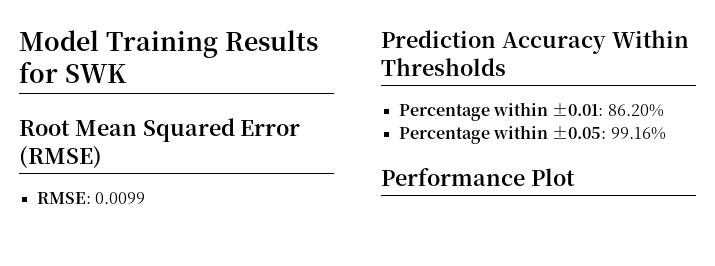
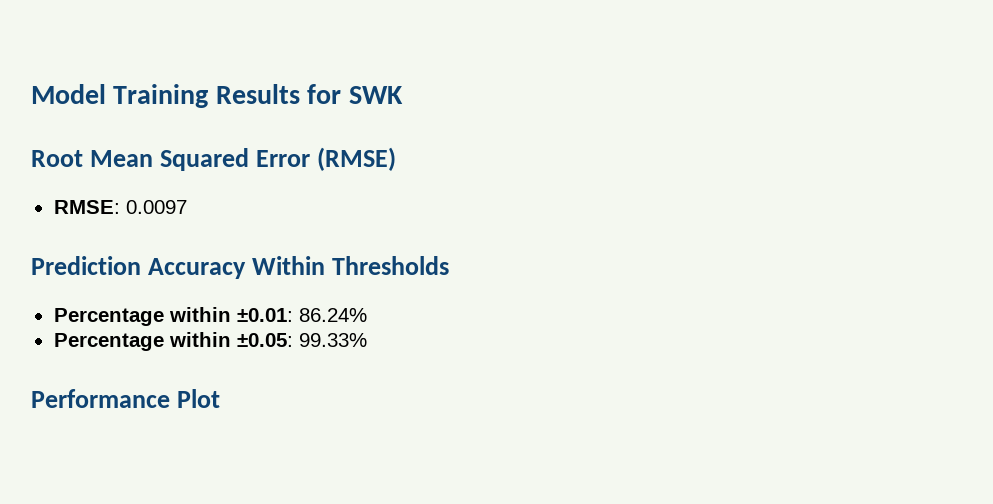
- RMSE: 0.0099
+ RMSE: 0.0097
- Percentage within ±0.01: 86.20%
+ Percentage within ±0.01: 86.24%
- Percentage within ±0.05: 99.16%
+ Percentage within ±0.05: 99.33%

